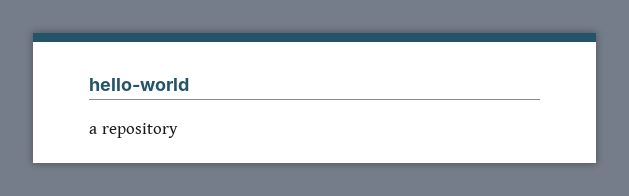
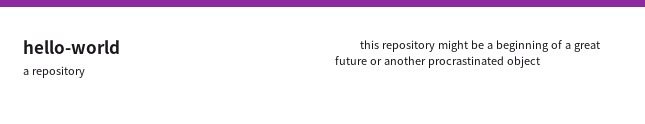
+ this repository might be a beginning of a great future or another procrastinated object

